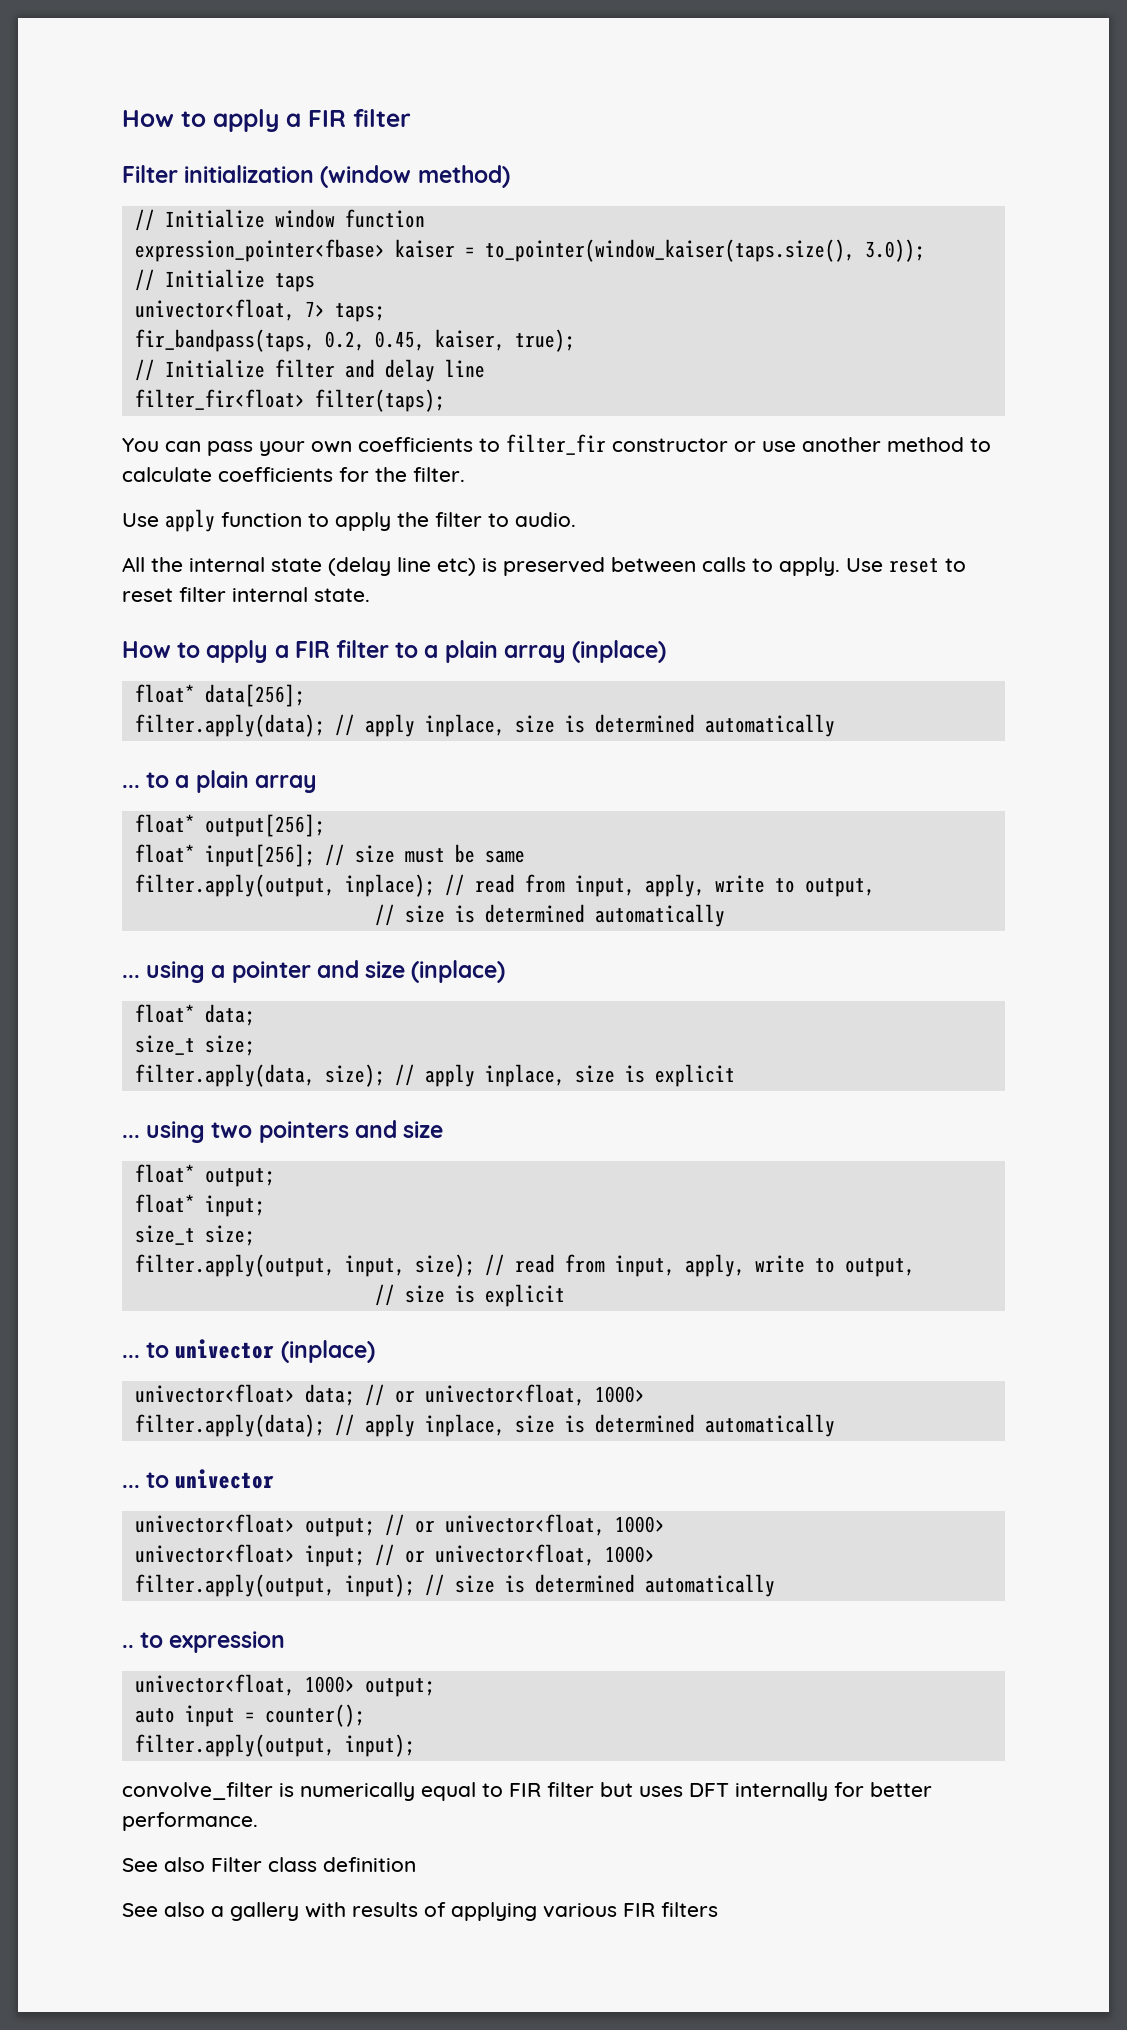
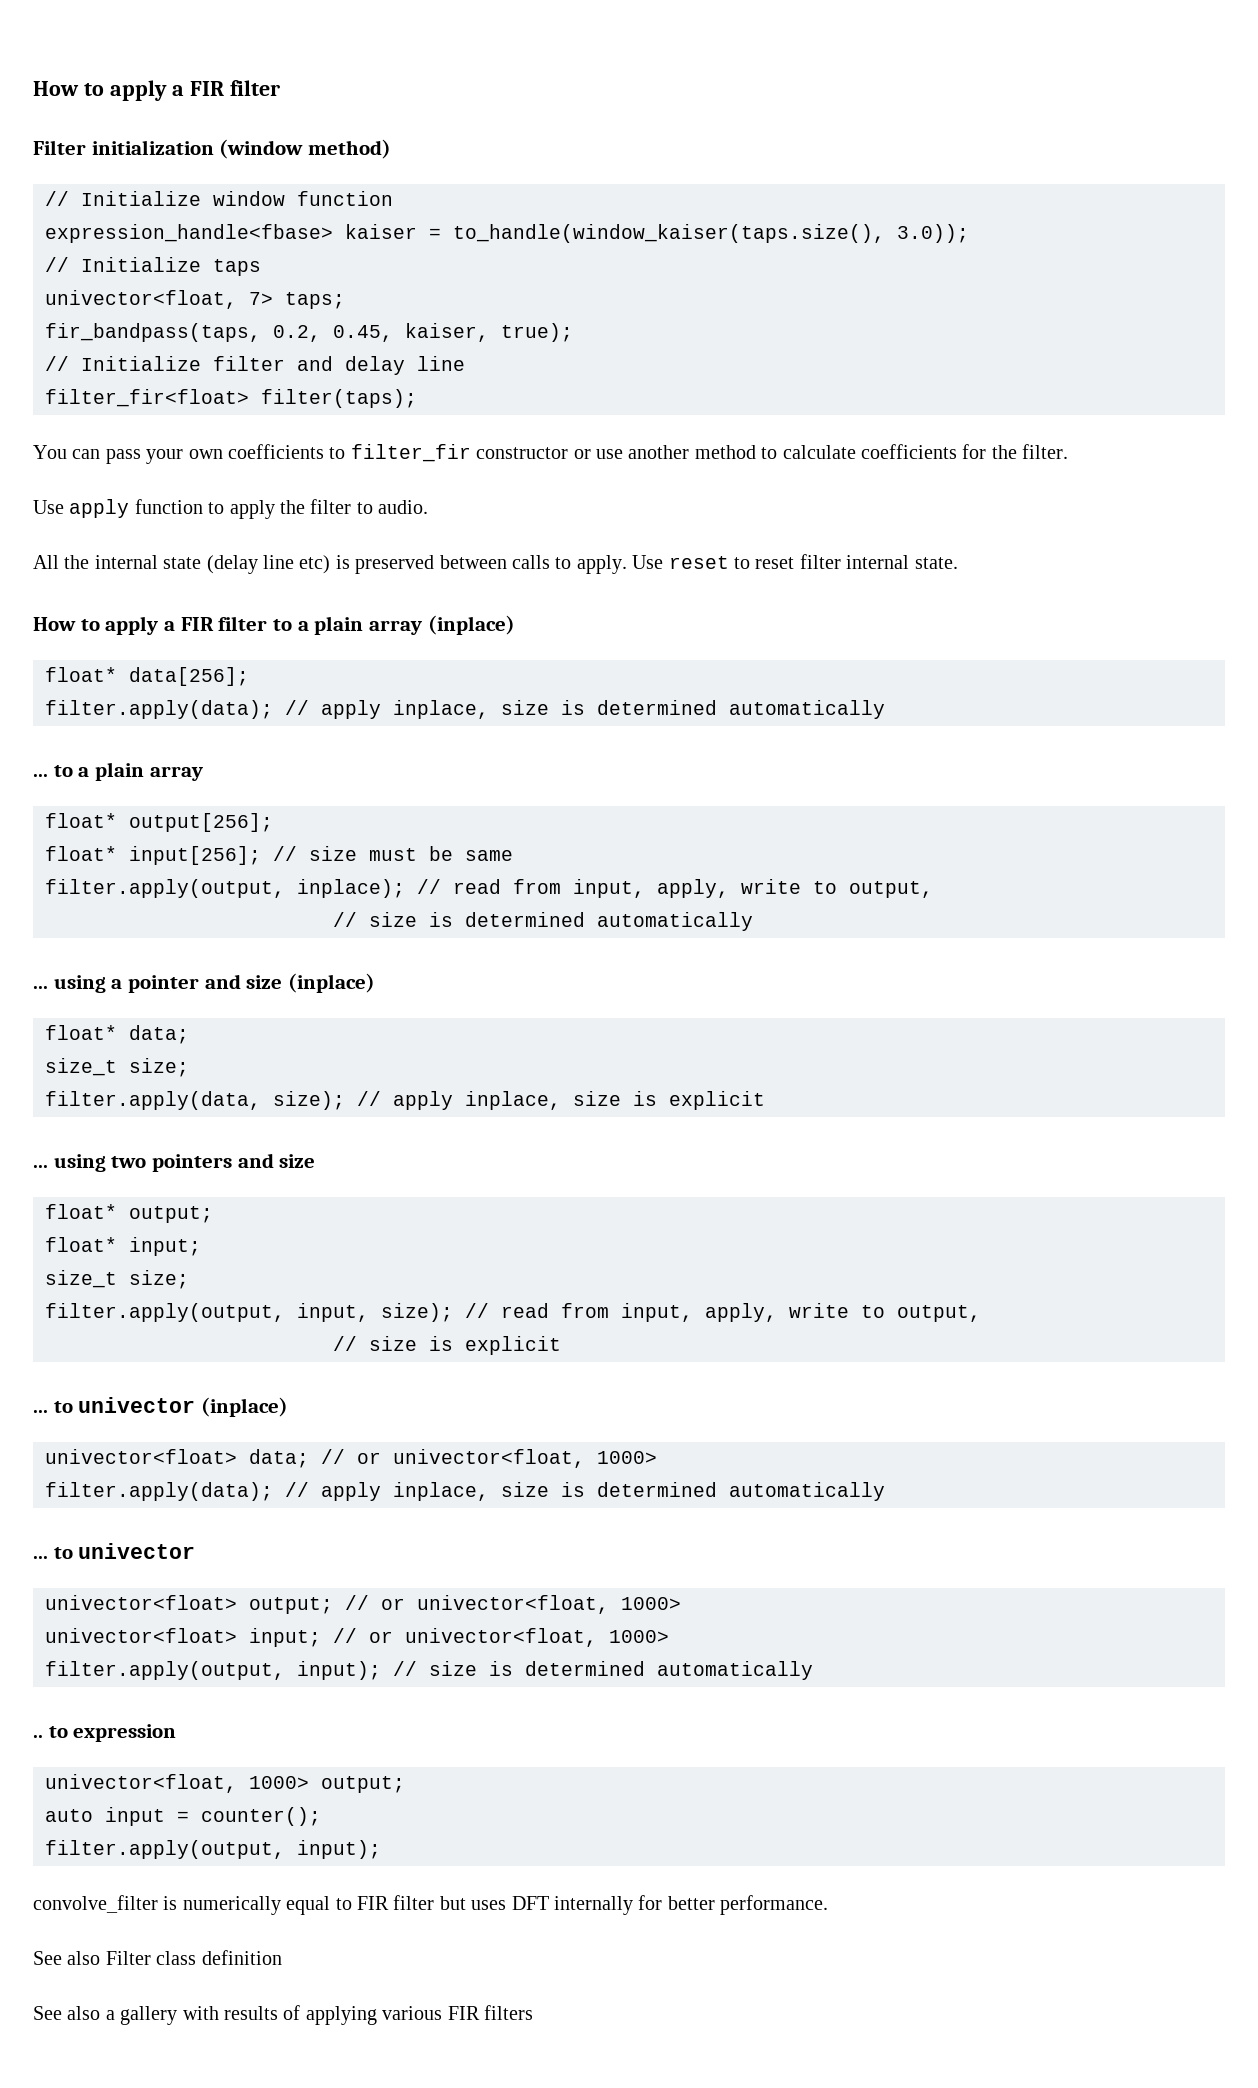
- expression_pointer<fbase> kaiser = to_pointer(window_kaiser(taps.size(), 3.0));
+ expression_handle<fbase> kaiser = to_handle(window_kaiser(taps.size(), 3.0));

